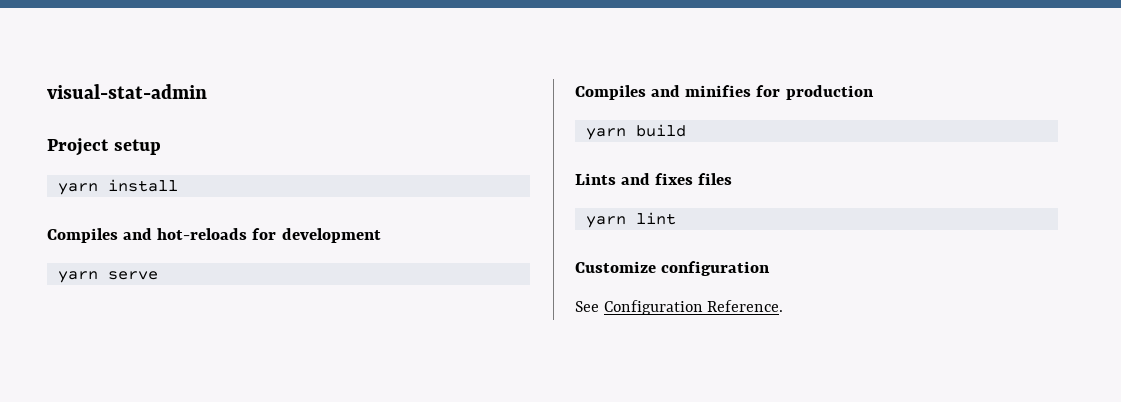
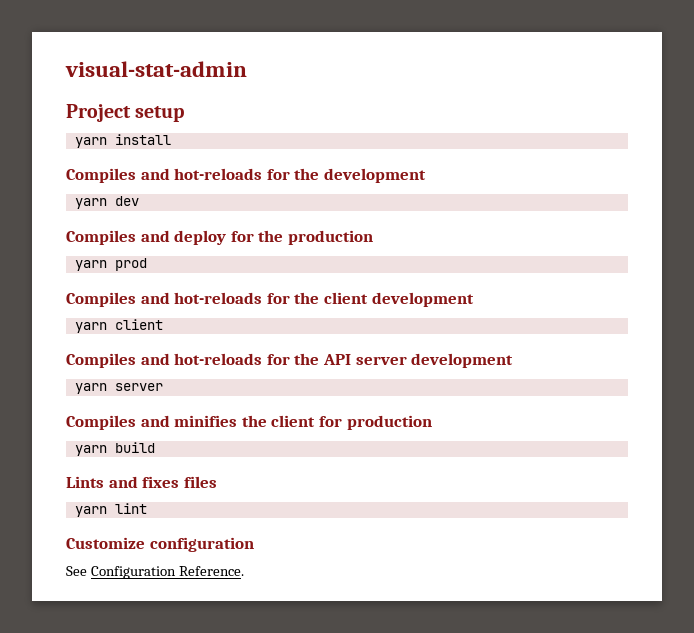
- Compiles and hot-reloads for development
- yarn serve
+ Compiles and hot-reloads for the development
+ yarn dev
+ Compiles and deploy for the production
+ yarn prod
+ Compiles and hot-reloads for the client development
+ yarn client
+ Compiles and hot-reloads for the API server development
+ yarn server
- Compiles and minifies for production
+ Compiles and minifies the client for production

